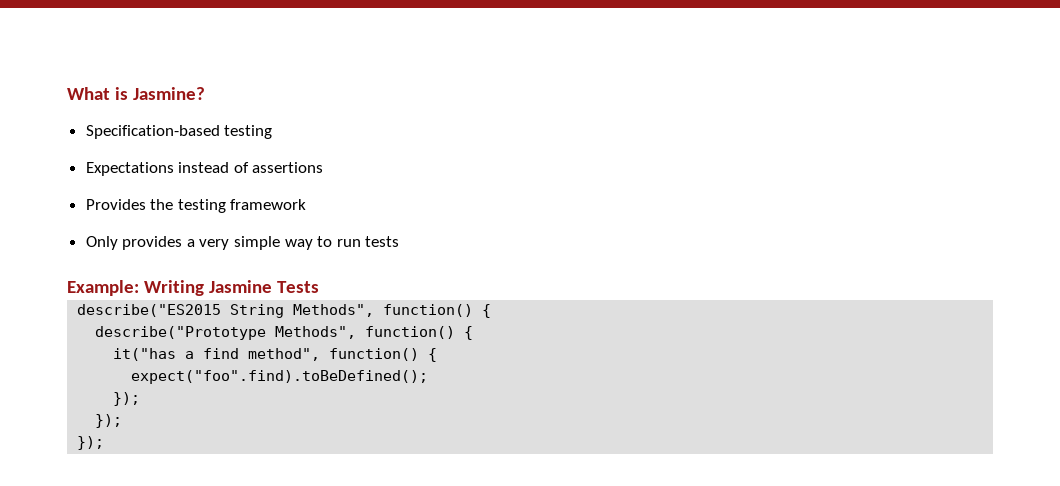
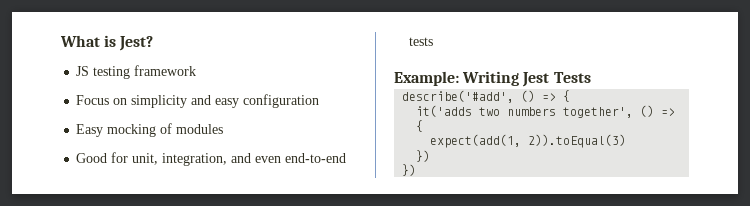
- What is Jasmine?
- Specification-based testing
- Expectations instead of assertions
- Provides the testing framework
- Only provides a very simple way to run tests
+ What is Jest?
+ JS testing framework
+ Focus on simplicity and easy configuration
+ Easy mocking of modules
+ Good for unit, integration, and even end-to-end tests
- Example: Writing Jasmine Tests
+ Example: Writing Jest Tests
- describe("ES2015 String Methods", function() {
- describe("Prototype Methods", function() {
- it("has a find method", function() {
- expect("foo".find).toBeDefined();
- });
- });
- });
+ describe('#add', () => {
+ it('adds two numbers together', () => {
+ expect(add(1, 2)).toEqual(3)
+ })
+ })

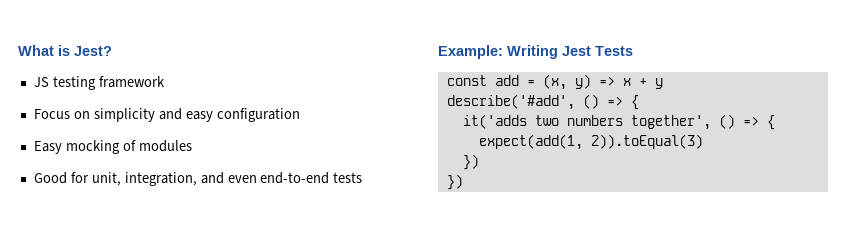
+ const add = (x, y) => x + y

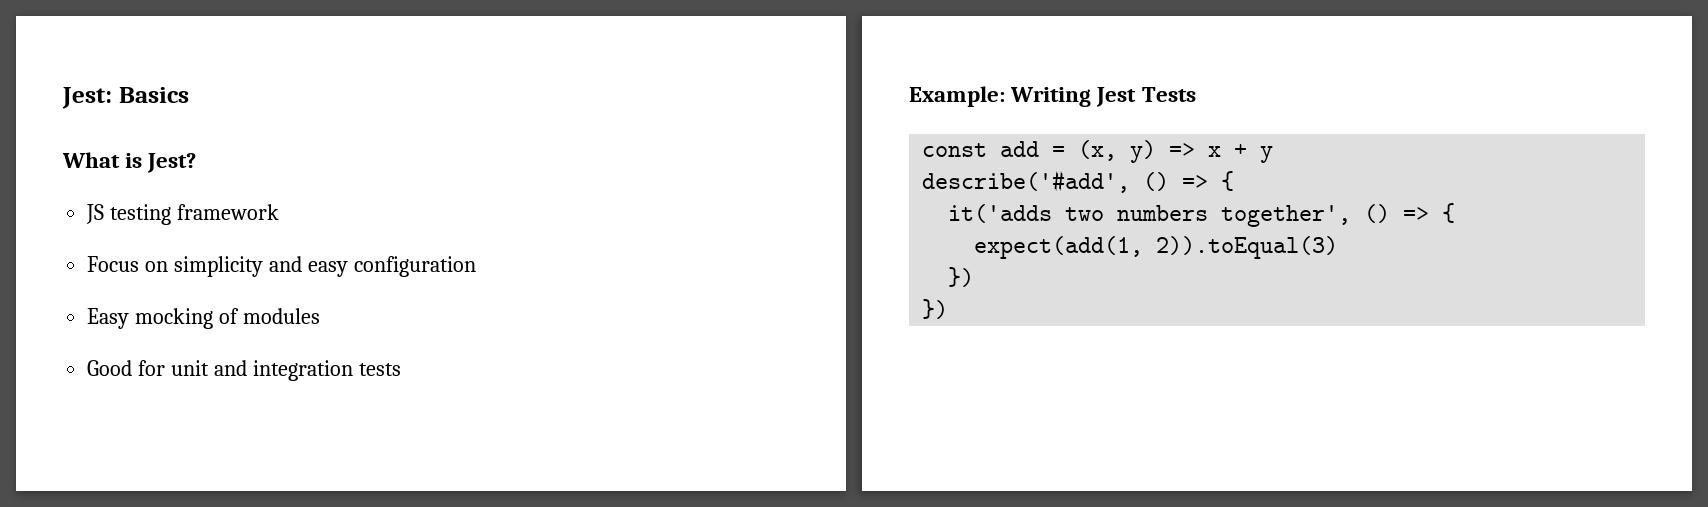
+ Jest: Basics
- Good for unit, integration, and even end-to-end tests
+ Good for unit and integration tests

